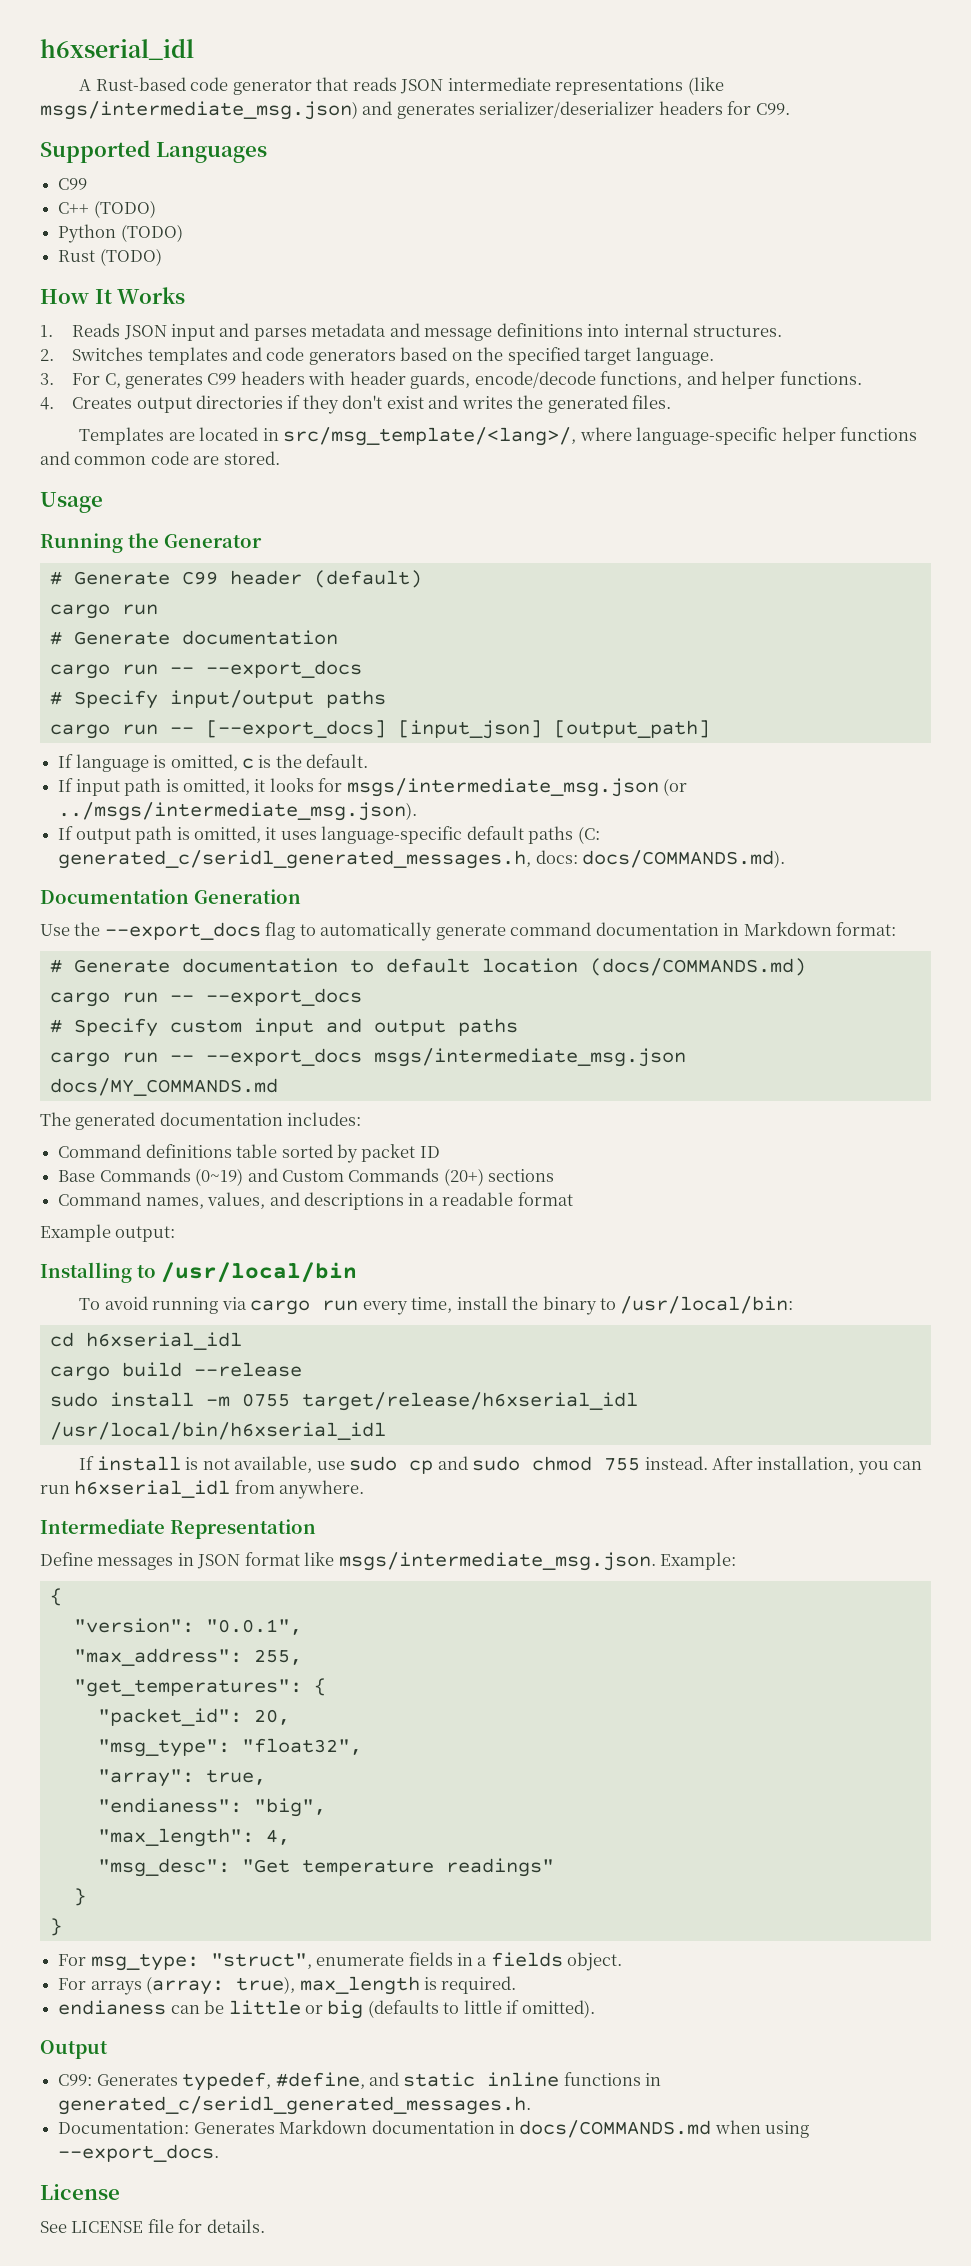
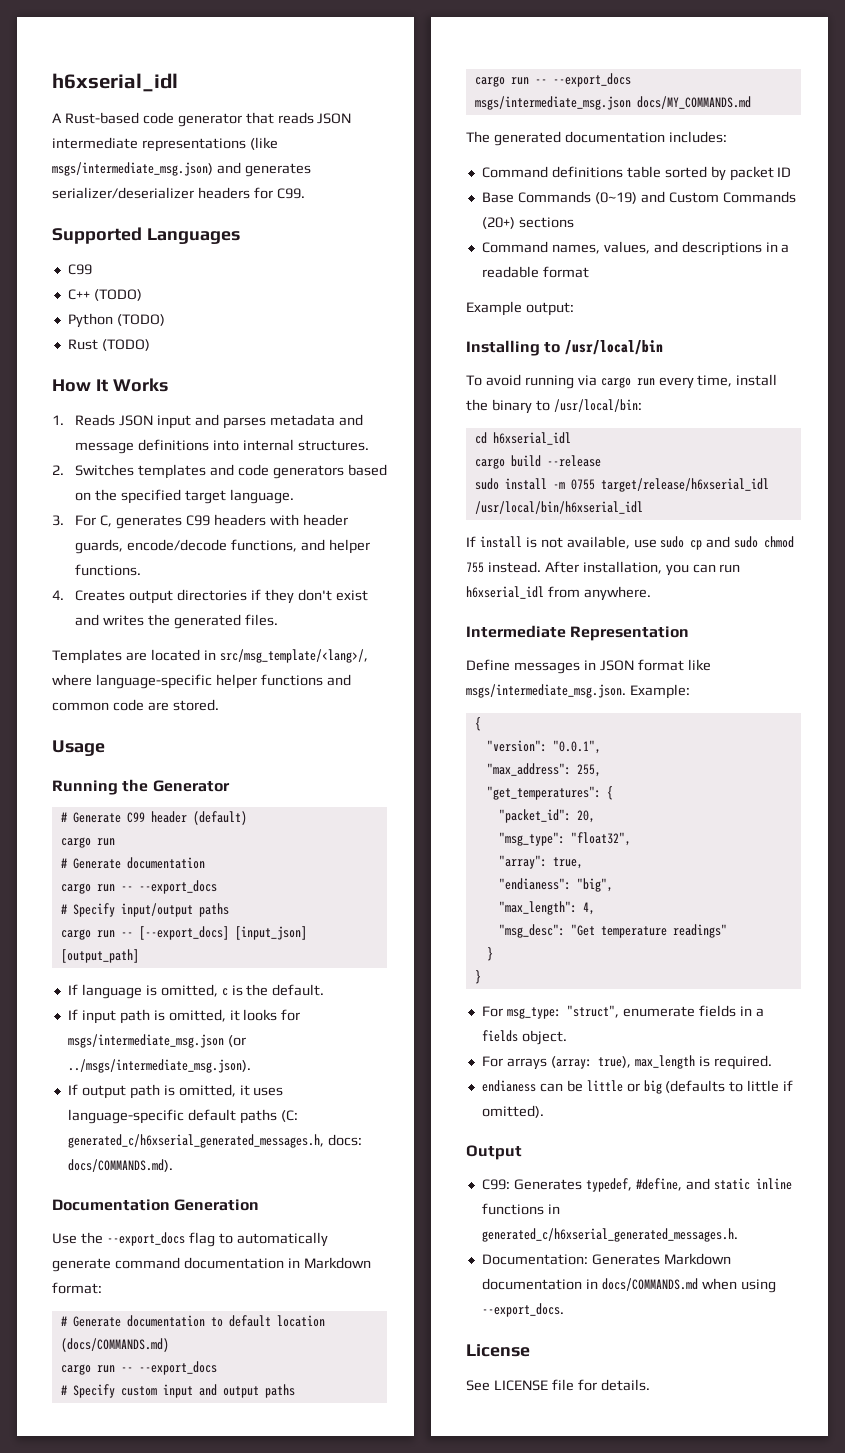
- If output path is omitted, it uses language-specific default paths (C: generated_c/seridl_generated_messages.h, docs: docs/COMMANDS.md).
+ If output path is omitted, it uses language-specific default paths (C: generated_c/h6xserial_generated_messages.h, docs: docs/COMMANDS.md).
- C99: Generates typedef, #define, and static inline functions in generated_c/seridl_generated_messages.h.
+ C99: Generates typedef, #define, and static inline functions in generated_c/h6xserial_generated_messages.h.

